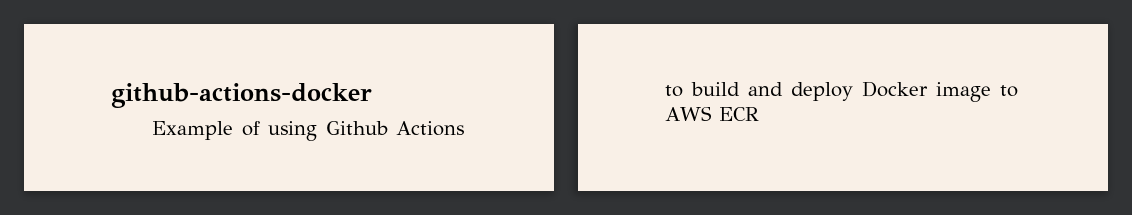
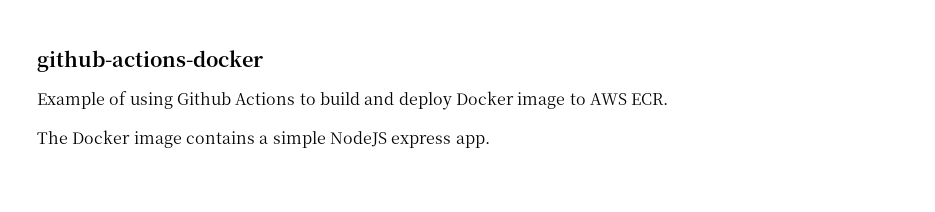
- Example of using Github Actions to build and deploy Docker image to AWS ECR
+ Example of using Github Actions to build and deploy Docker image to AWS ECR.
+ The Docker image contains a simple NodeJS express app.

